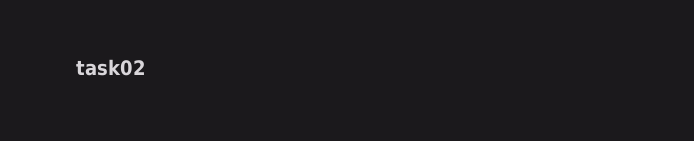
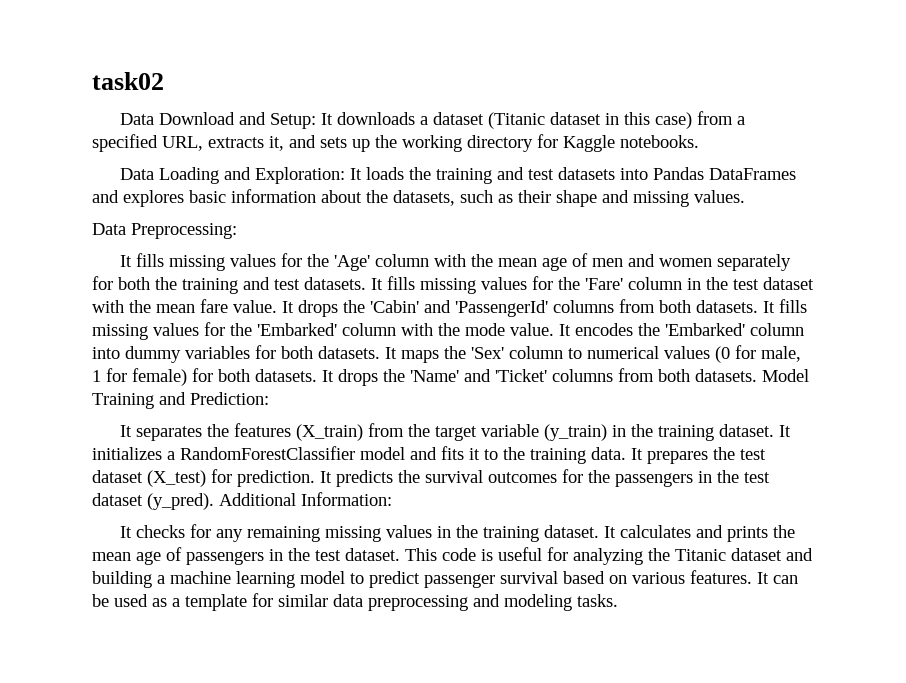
+ Data Download and Setup: It downloads a dataset (Titanic dataset in this case) from a specified URL, extracts it, and sets up the working directory for Kaggle notebooks.
+ Data Loading and Exploration: It loads the training and test datasets into Pandas DataFrames and explores basic information about the datasets, such as their shape and missing values.
+ Data Preprocessing:
+ It fills missing values for the 'Age' column with the mean age of men and women separately for both the training and test datasets. It fills missing values for the 'Fare' column in the test dataset with the mean fare value. It drops the 'Cabin' and 'PassengerId' columns from both datasets. It fills missing values for the 'Embarked' column with the mode value. It encodes the 'Embarked' column into dummy variables for both datasets. It maps the 'Sex' column to numerical values (0 for male, 1 for female) for both datasets. It drops the 'Name' and 'Ticket' columns from both datasets. Model Training and Prediction:
+ It separates the features (X_train) from the target variable (y_train) in the training dataset. It initializes a RandomForestClassifier model and fits it to the training data. It prepares the test dataset (X_test) for prediction. It predicts the survival outcomes for the passengers in the test dataset (y_pred). Additional Information:
+ It checks for any remaining missing values in the training dataset. It calculates and prints the mean age of passengers in the test dataset. This code is useful for analyzing the Titanic dataset and building a machine learning model to predict passenger survival based on various features. It can be used as a template for similar data preprocessing and modeling tasks.

